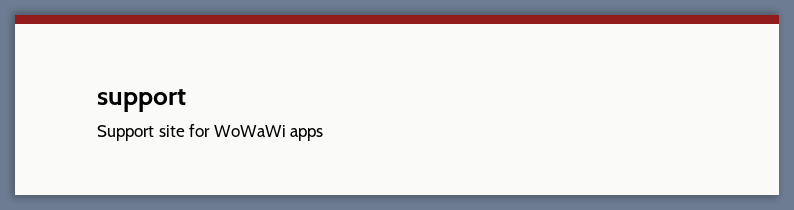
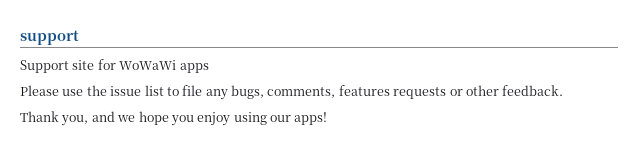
+ Please use the issue list to file any bugs, comments, features requests or other feedback.
+ Thank you, and we hope you enjoy using our apps!

